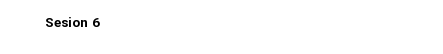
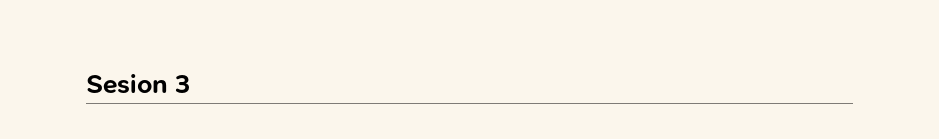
- Sesion 6
+ Sesion 3

